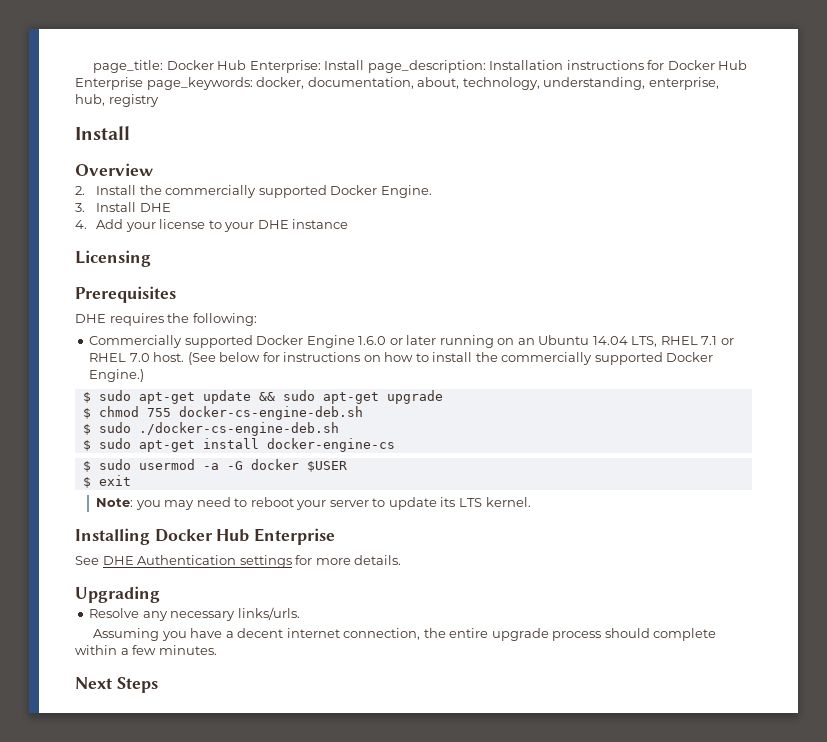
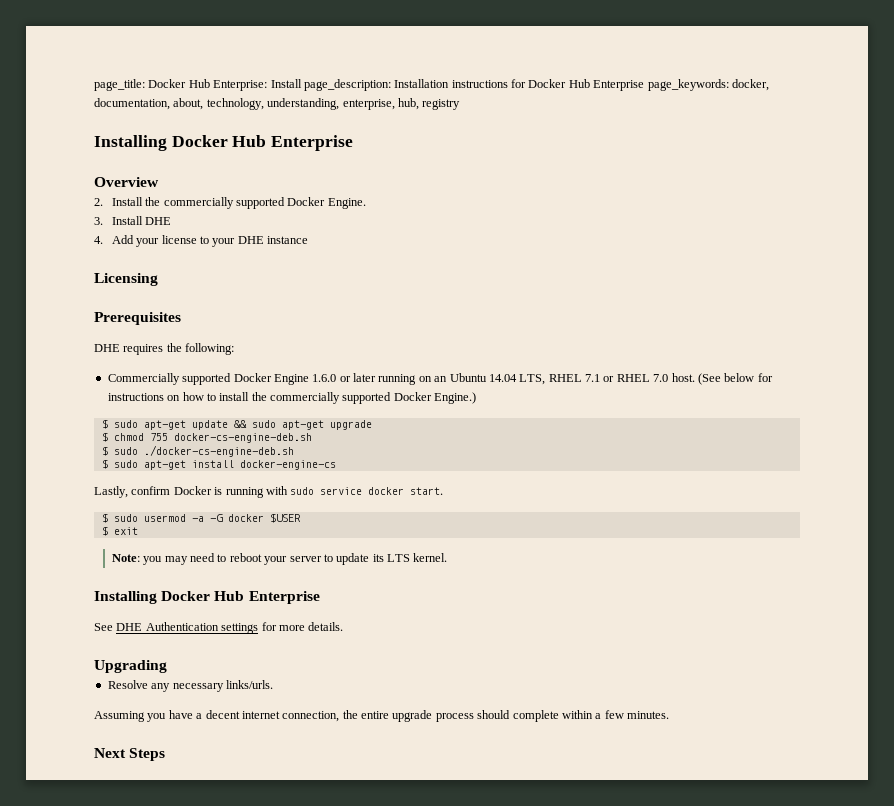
  page_title: Docker Hub Enterprise: Install page_description: Installation instructions for Docker Hub Enterprise page_keywords: docker, documentation, about, technology, understanding, enterprise, hub, registry
- Install
+ Installing Docker Hub Enterprise
+ Lastly, confirm Docker is running with sudo service docker start.

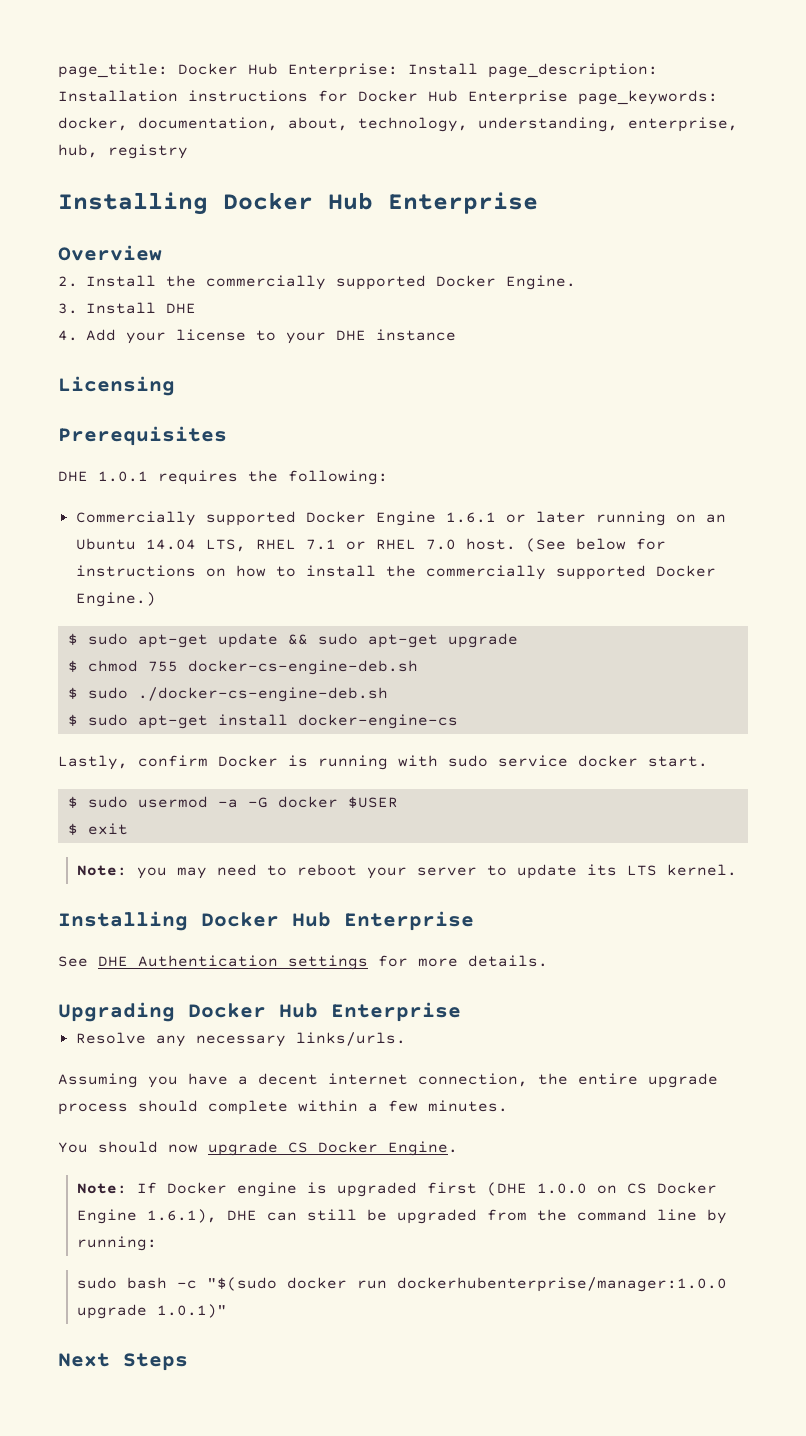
- DHE requires the following:
+ DHE 1.0.1 requires the following:
- Commercially supported Docker Engine 1.6.0 or later running on an Ubuntu 14.04 LTS, RHEL 7.1 or RHEL 7.0 host.
+ Commercially supported Docker Engine 1.6.1 or later running on an Ubuntu 14.04 LTS, RHEL 7.1 or RHEL 7.0 host.
- Upgrading
+ Upgrading Docker Hub Enterprise
+ You should now upgrade CS Docker Engine.
+ Note: If Docker engine is upgraded first (DHE 1.0.0 on CS Docker Engine 1.6.1), DHE can still be upgraded from the command line by running:
+ sudo bash -c "$(sudo docker run dockerhubenterprise/manager:1.0.0 upgrade 1.0.1)"

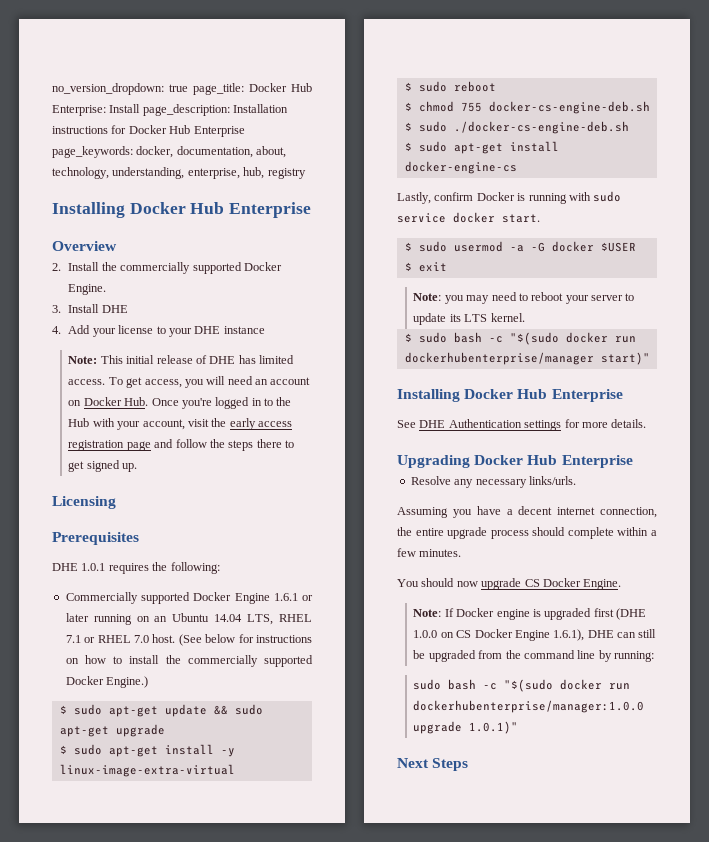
- page_title: Docker Hub Enterprise: Install page_description: Installation instructions for Docker Hub Enterprise page_keywords: docker, documentation, about, technology, understanding, enterprise, hub, registry
+ no_version_dropdown: true page_title: Docker Hub Enterprise: Install page_description: Installation instructions for Docker Hub Enterprise page_keywords: docker, documentation, about, technology, understanding, enterprise, hub, registry
+ Note: This initial release of DHE has limited access. To get access, you will need an account on Docker Hub. Once you're logged in to the Hub with your account, visit the early access registration page and follow the steps there to get signed up.
+ $ sudo apt-get install -y linux-image-extra-virtual
+ $ sudo reboot
+ $ sudo bash -c "$(sudo docker run dockerhubenterprise/manager start)"

